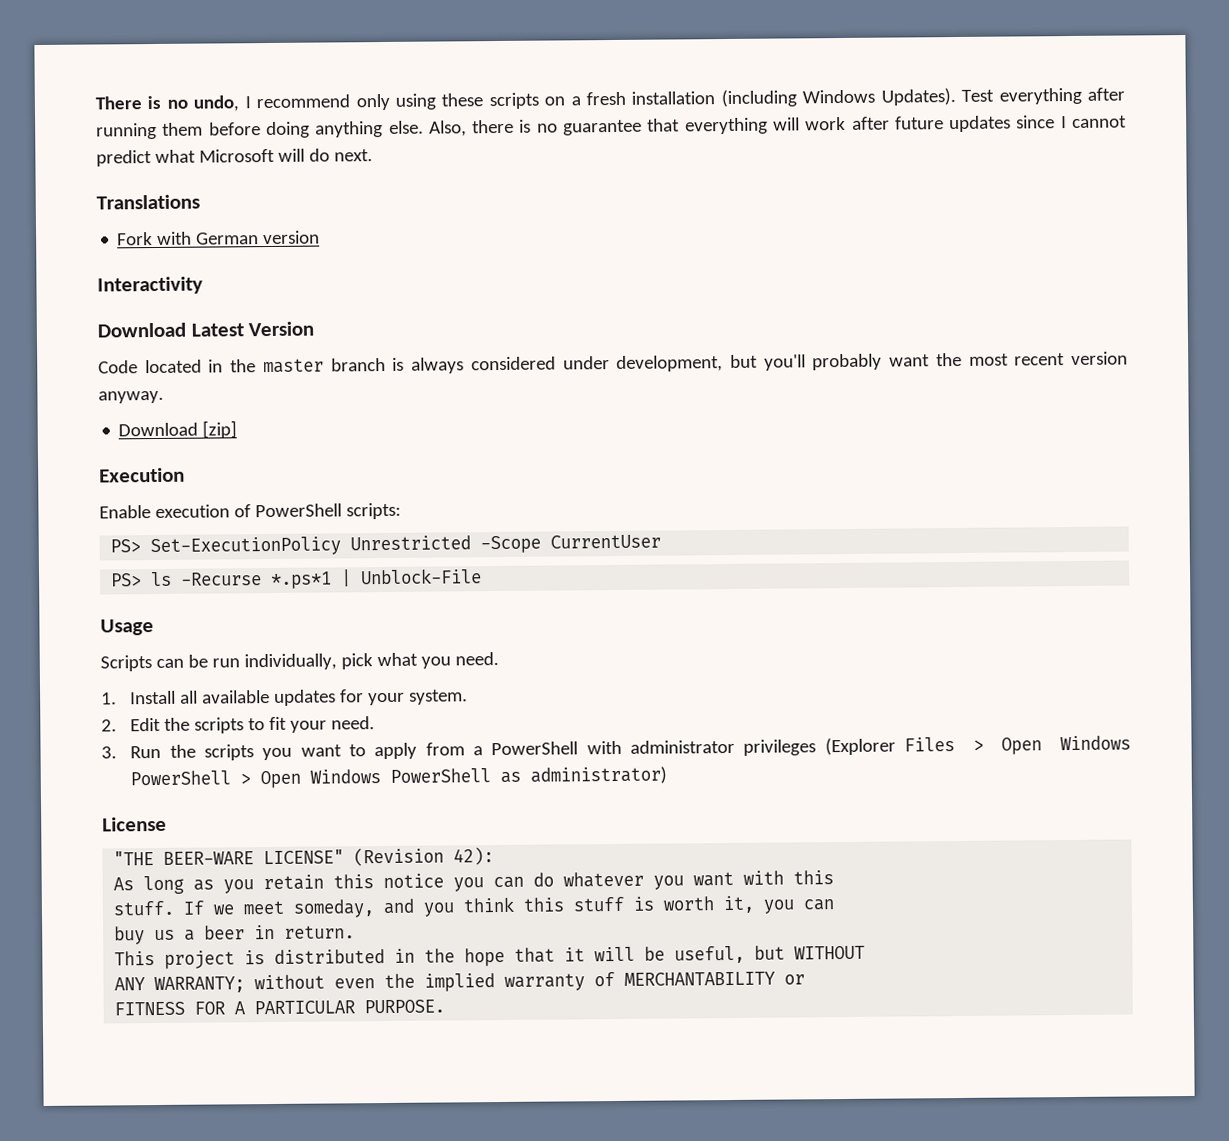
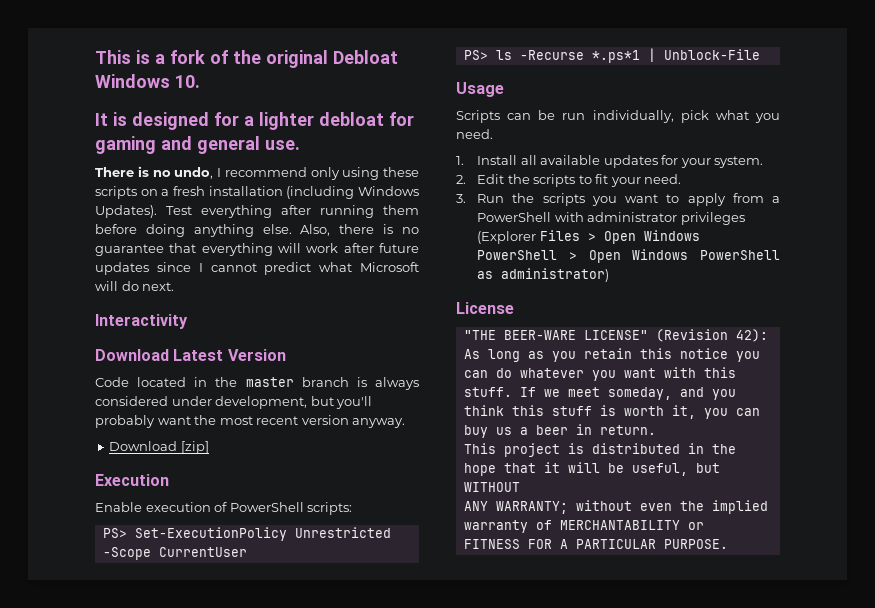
+ This is a fork of the original Debloat Windows 10.
+ It is designed for a lighter debloat for gaming and general use.
- Translations
- Fork with German version

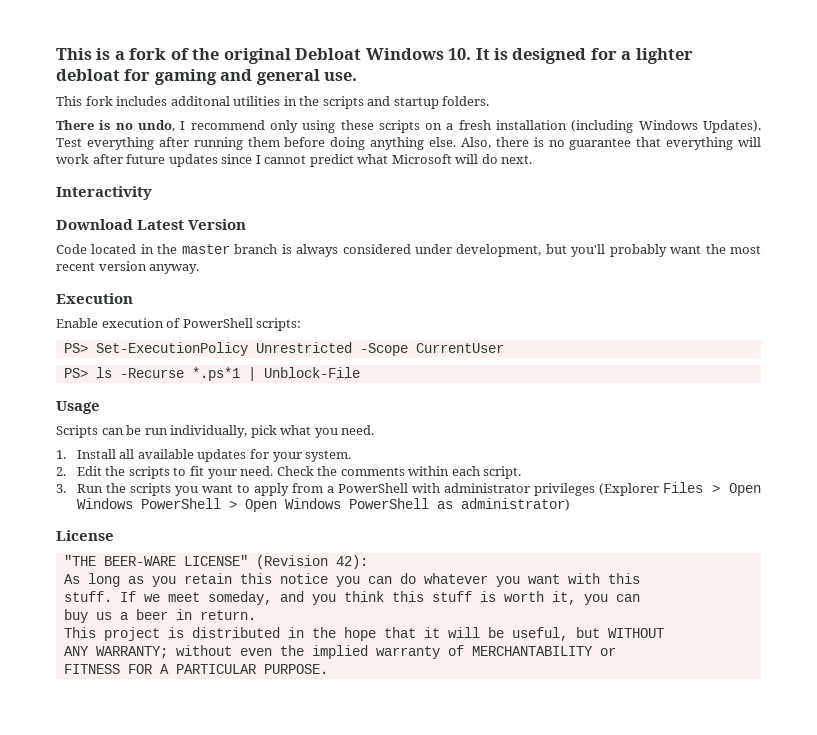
- This is a fork of the original Debloat Windows 10.
- It is designed for a lighter debloat for gaming and general use.
+ This is a fork of the original Debloat Windows 10. It is designed for a lighter debloat for gaming and general use.
+ This fork includes additonal utilities in the scripts and startup folders.
- Download [zip]
+ Check the comments within each script.

